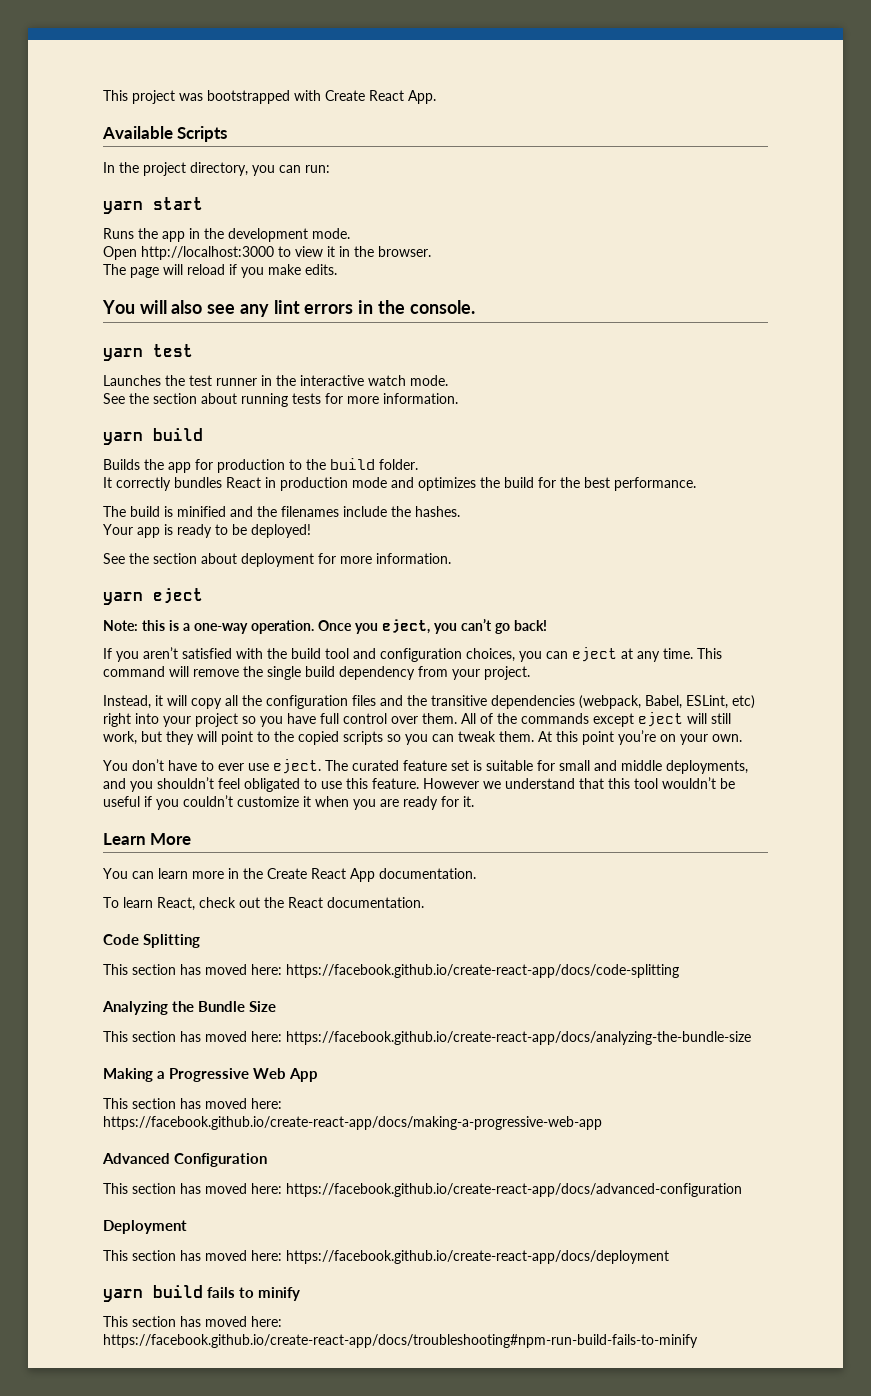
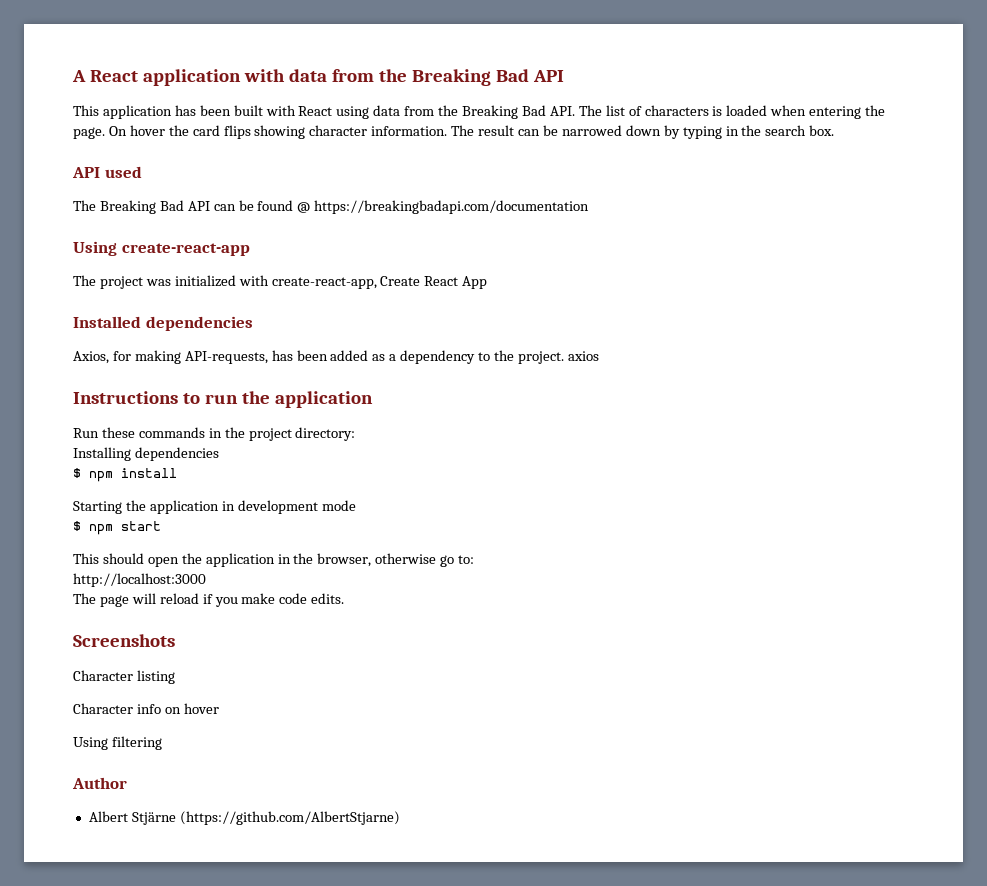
- This project was bootstrapped with Create React App.
- Available Scripts
- In the project directory, you can run:
- yarn start
- Runs the app in the development mode.
- Open http://localhost:3000 to view it in the browser.
+ A React application with data from the Breaking Bad API
+ This application has been built with React using data from the Breaking Bad API. The list of characters is loaded when entering the page. On hover the card flips showing character information. The result can be narrowed down by typing in the search box.
+ API used
+ The Breaking Bad API can be found @ https://breakingbadapi.com/documentation
+ Using create-react-app
+ The project was initialized with create-react-app, Create React App
+ Installed dependencies
+ Axios, for making API-requests, has been added as a dependency to the project. axios
+ Instructions to run the application
+ Run these commands in the project directory:
+ Installing dependencies
+ $ npm install
+ Starting the application in development mode
+ $ npm start
+ This should open the application in the browser, otherwise go to:
+ http://localhost:3000
- The page will reload if you make edits.
+ The page will reload if you make code edits.
- You will also see any lint errors in the console.
- yarn test
- Launches the test runner in the interactive watch mode.
- See the section about running tests for more information.
- yarn build
- Builds the app for production to the build folder.
- It correctly bundles React in production mode and optimizes the build for the best performance.
- The build is minified and the filenames include the hashes.
- Your app is ready to be deployed!
- See the section about deployment for more information.
- yarn eject
- Note: this is a one-way operation. Once you eject, you can’t go back!
- If you aren’t satisfied with the build tool and configuration choices, you can eject at any time. This command will remove the single build dependency from your project.
- Instead, it will copy all the configuration files and the transitive dependencies (webpack, Babel, ESLint, etc) right into your project so you have full control over them. All of the commands except eject will still work, but they will point to the copied scripts so you can tweak them. At this point you’re on your own.
- You don’t have to ever use eject. The curated feature set is suitable for small and middle deployments, and you shouldn’t feel obligated to use this feature. However we understand that this tool wouldn’t be useful if you couldn’t customize it when you are ready for it.
- Learn More
- You can learn more in the Create React App documentation.
- To learn React, check out the React documentation.
- Code Splitting
- This section has moved here: https://facebook.github.io/create-react-app/docs/code-splitting
- Analyzing the Bundle Size
- This section has moved here: https://facebook.github.io/create-react-app/docs/analyzing-the-bundle-size
- Making a Progressive Web App
- This section has moved here: https://facebook.github.io/create-react-app/docs/making-a-progressive-web-app
- Advanced Configuration
- This section has moved here: https://facebook.github.io/create-react-app/docs/advanced-configuration
- Deployment
- This section has moved here: https://facebook.github.io/create-react-app/docs/deployment
- yarn build fails to minify
- This section has moved here: https://facebook.github.io/create-react-app/docs/troubleshooting#npm-run-build-fails-to-minify
+ Screenshots
+ Character listing
+ Character info on hover
+ Using filtering
+ Author
+ Albert Stjärne (https://github.com/AlbertStjarne)

